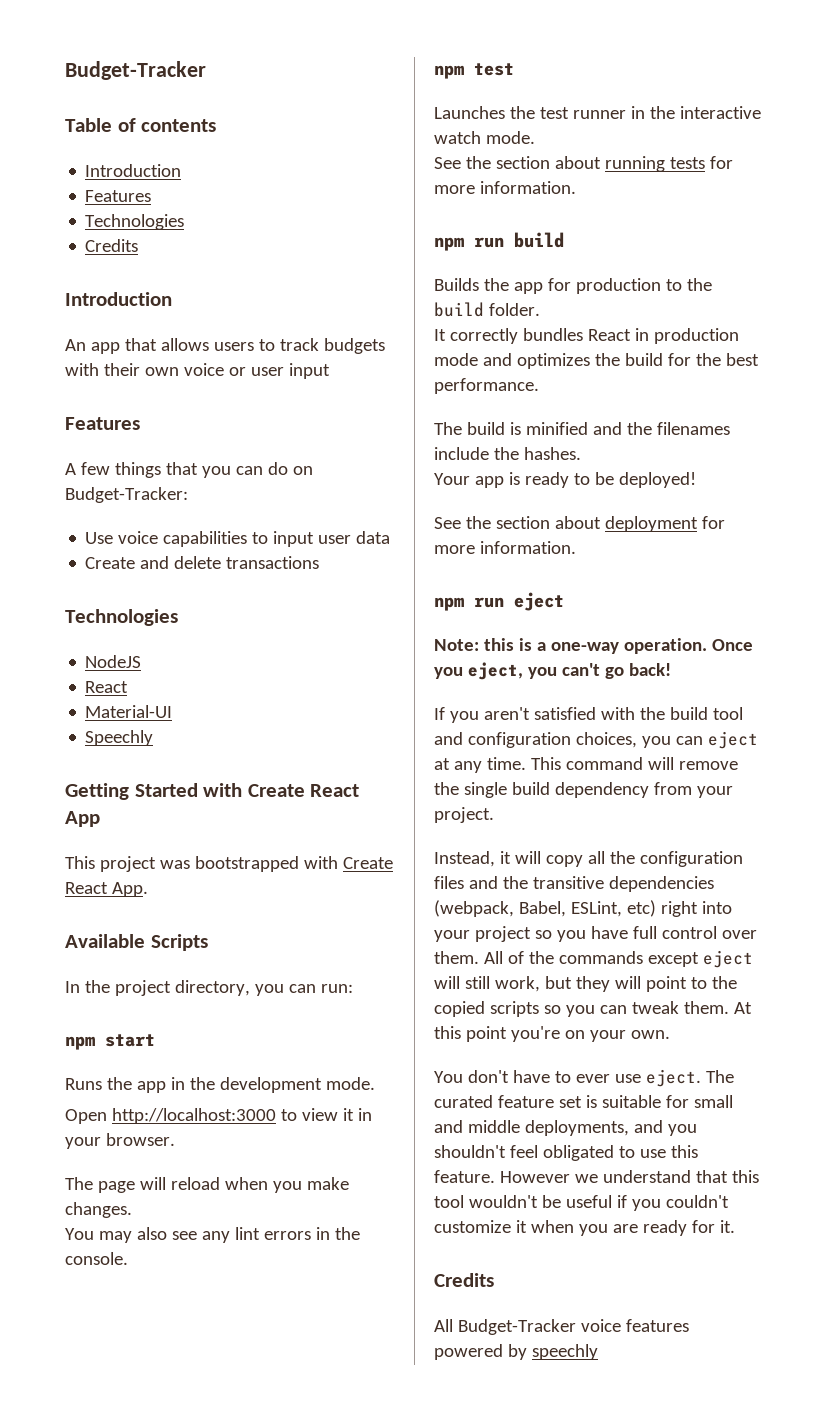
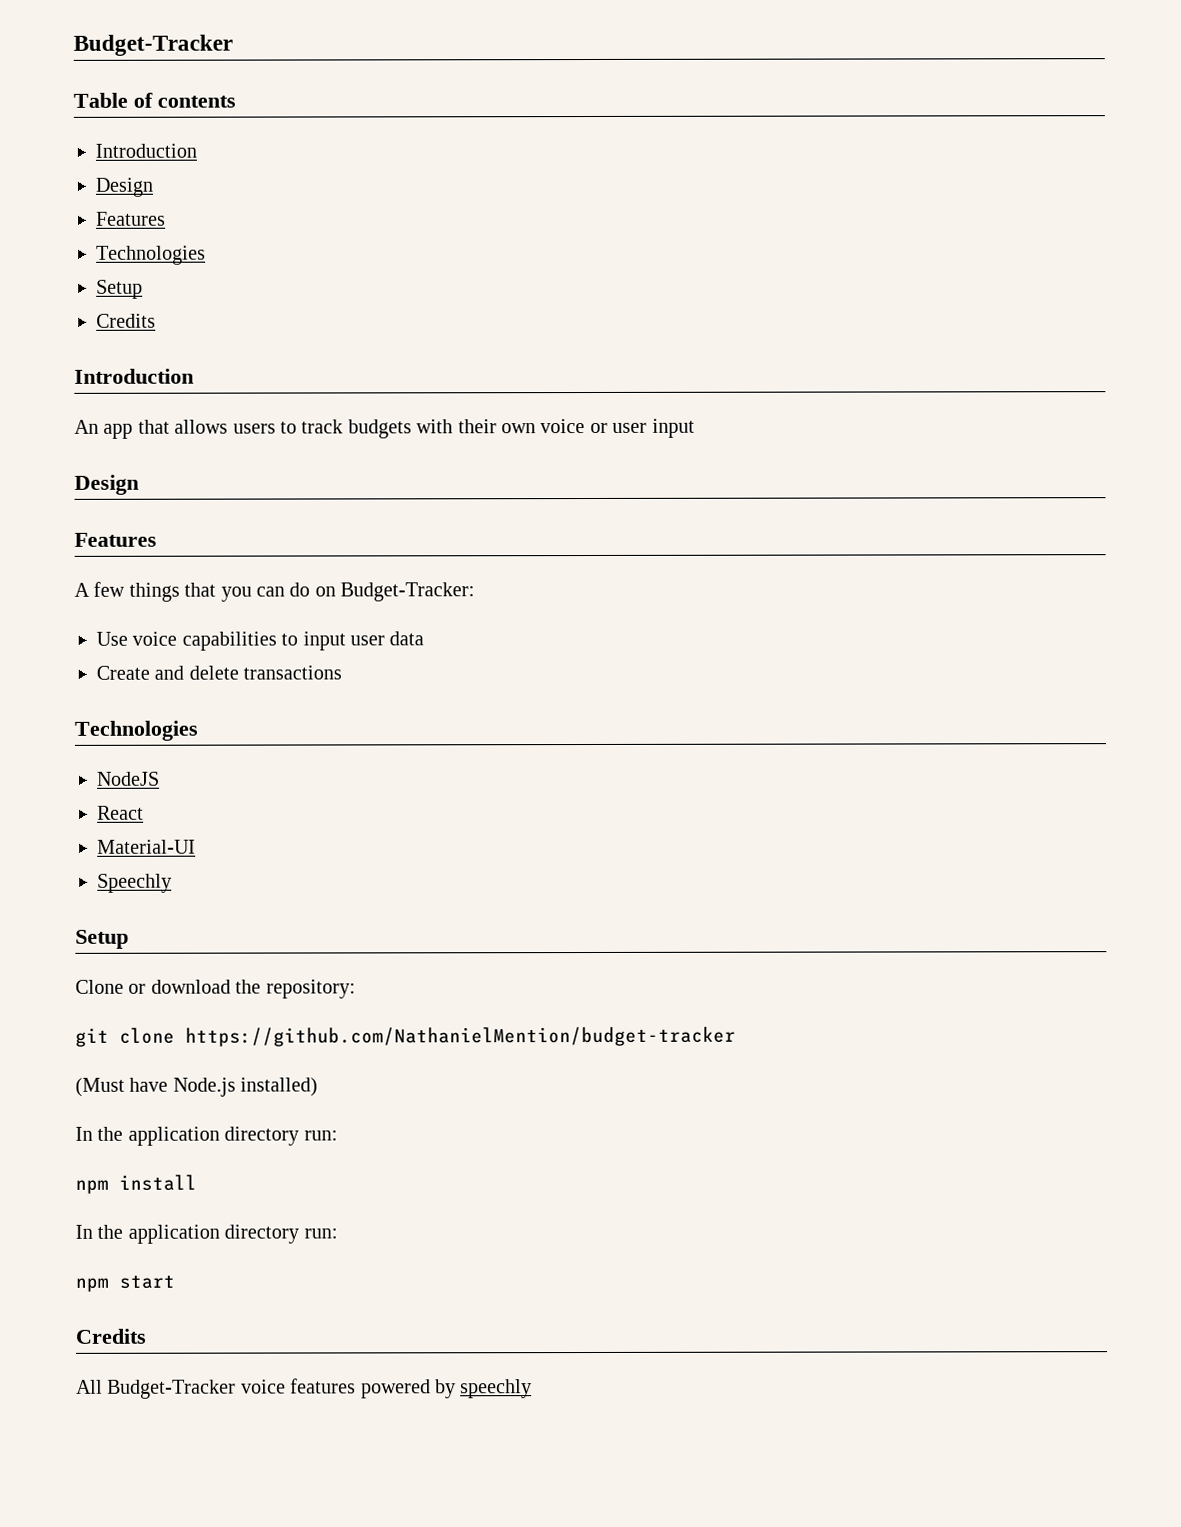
  Table of contents
  Introduction
+ Design
  Features
  Technologies
+ Setup
  An app that allows users to track budgets with their own voice or user input
+ Design
  Speechly
- Getting Started with Create React App
- This project was bootstrapped with Create React App.
- Available Scripts
- In the project directory, you can run:
+ Setup
+ Clone or download the repository:
+ git clone https://github.com/NathanielMention/budget-tracker
+ (Must have Node.js installed)
+ In the application directory run:
+ npm install
+ In the application directory run:
  npm start
- Runs the app in the development mode.
- Open http://localhost:3000 to view it in your browser.
- The page will reload when you make changes.
- You may also see any lint errors in the console.
- npm test
- Launches the test runner in the interactive watch mode.
- See the section about running tests for more information.
- npm run build
- Builds the app for production to the build folder.
- It correctly bundles React in production mode and optimizes the build for the best performance.
- The build is minified and the filenames include the hashes.
- Your app is ready to be deployed!
- See the section about deployment for more information.
- npm run eject
- Note: this is a one-way operation. Once you eject, you can't go back!
- If you aren't satisfied with the build tool and configuration choices, you can eject at any time. This command will remove the single build dependency from your project.
- Instead, it will copy all the configuration files and the transitive dependencies (webpack, Babel, ESLint, etc) right into your project so you have full control over them. All of the commands except eject will still work, but they will point to the copied scripts so you can tweak them. At this point you're on your own.
- You don't have to ever use eject. The curated feature set is suitable for small and middle deployments, and you shouldn't feel obligated to use this feature. However we understand that this tool wouldn't be useful if you couldn't customize it when you are ready for it.

